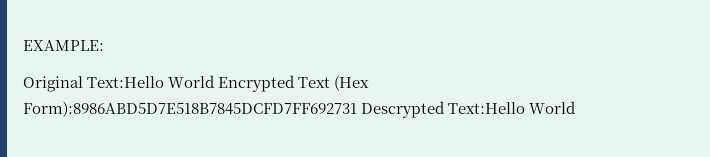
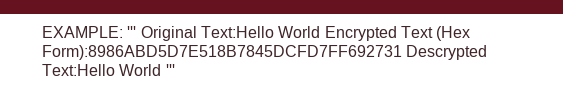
- EXAMPLE:
- Original Text:Hello World Encrypted Text (Hex Form):8986ABD5D7E518B7845DCFD7FF692731 Descrypted Text:Hello World
+ EXAMPLE: ''' Original Text:Hello World Encrypted Text (Hex Form):8986ABD5D7E518B7845DCFD7FF692731 Descrypted Text:Hello World '''

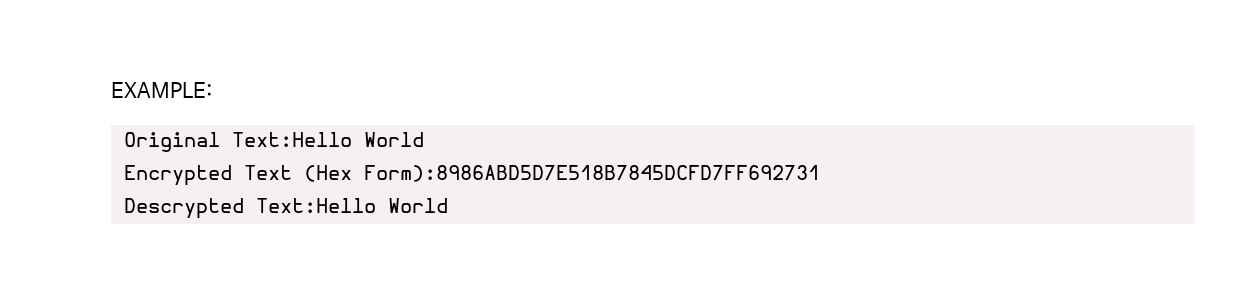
- EXAMPLE: ''' Original Text:Hello World Encrypted Text (Hex Form):8986ABD5D7E518B7845DCFD7FF692731 Descrypted Text:Hello World '''
+ EXAMPLE:
+ Original Text:Hello World
+ Encrypted Text (Hex Form):8986ABD5D7E518B7845DCFD7FF692731
+ Descrypted Text:Hello World

